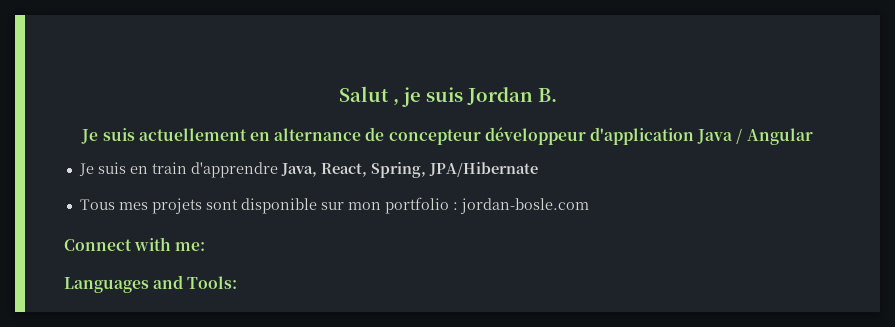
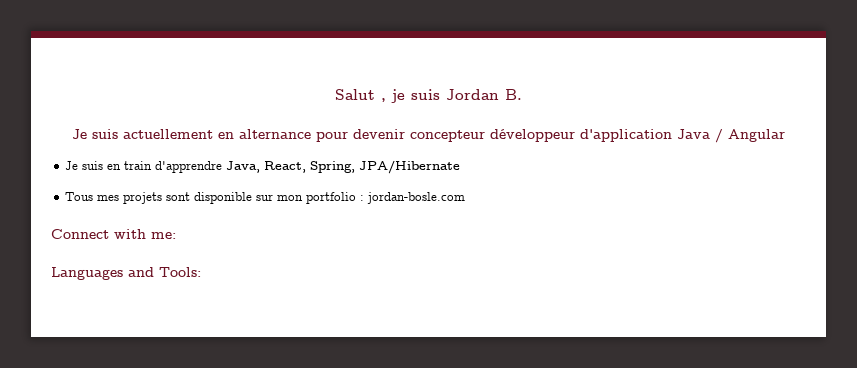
- Je suis actuellement en alternance de concepteur développeur d'application Java / Angular
+ Je suis actuellement en alternance pour devenir concepteur développeur d'application Java / Angular

